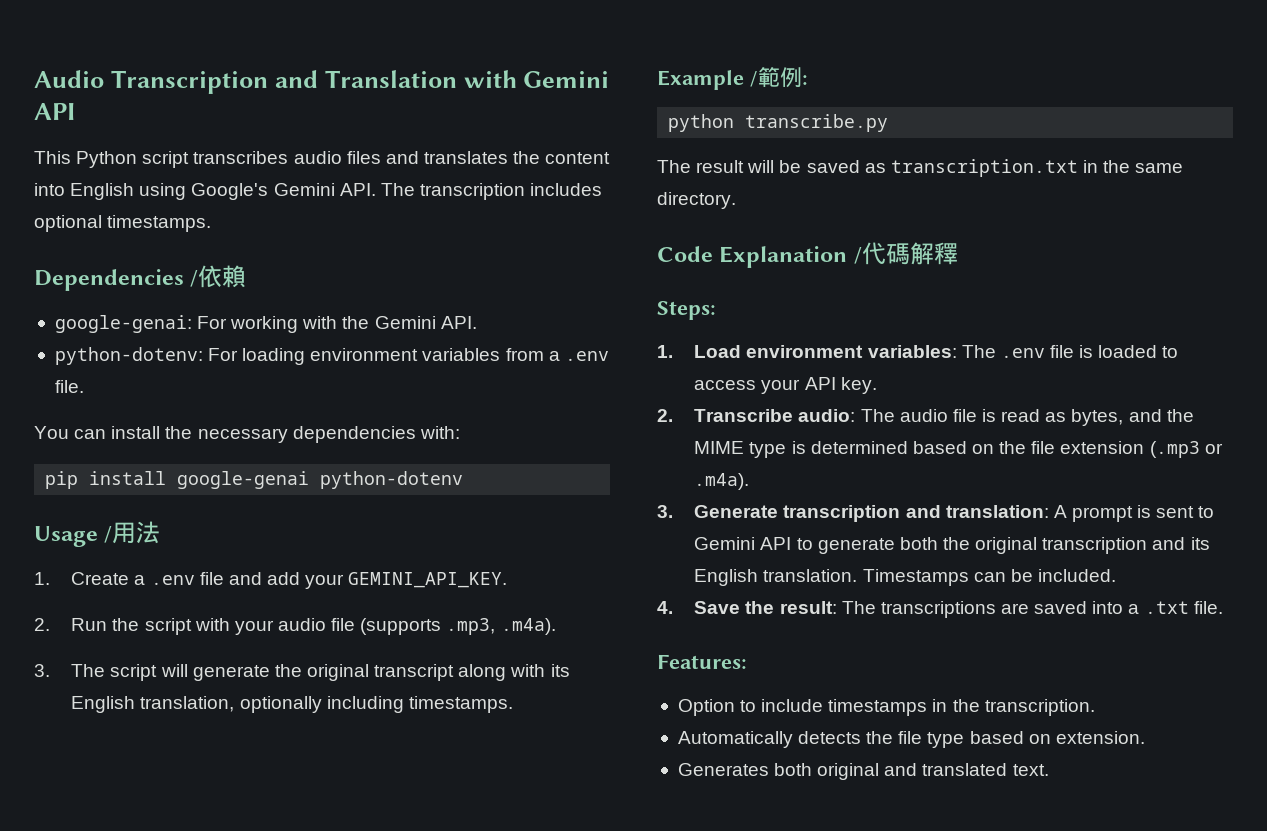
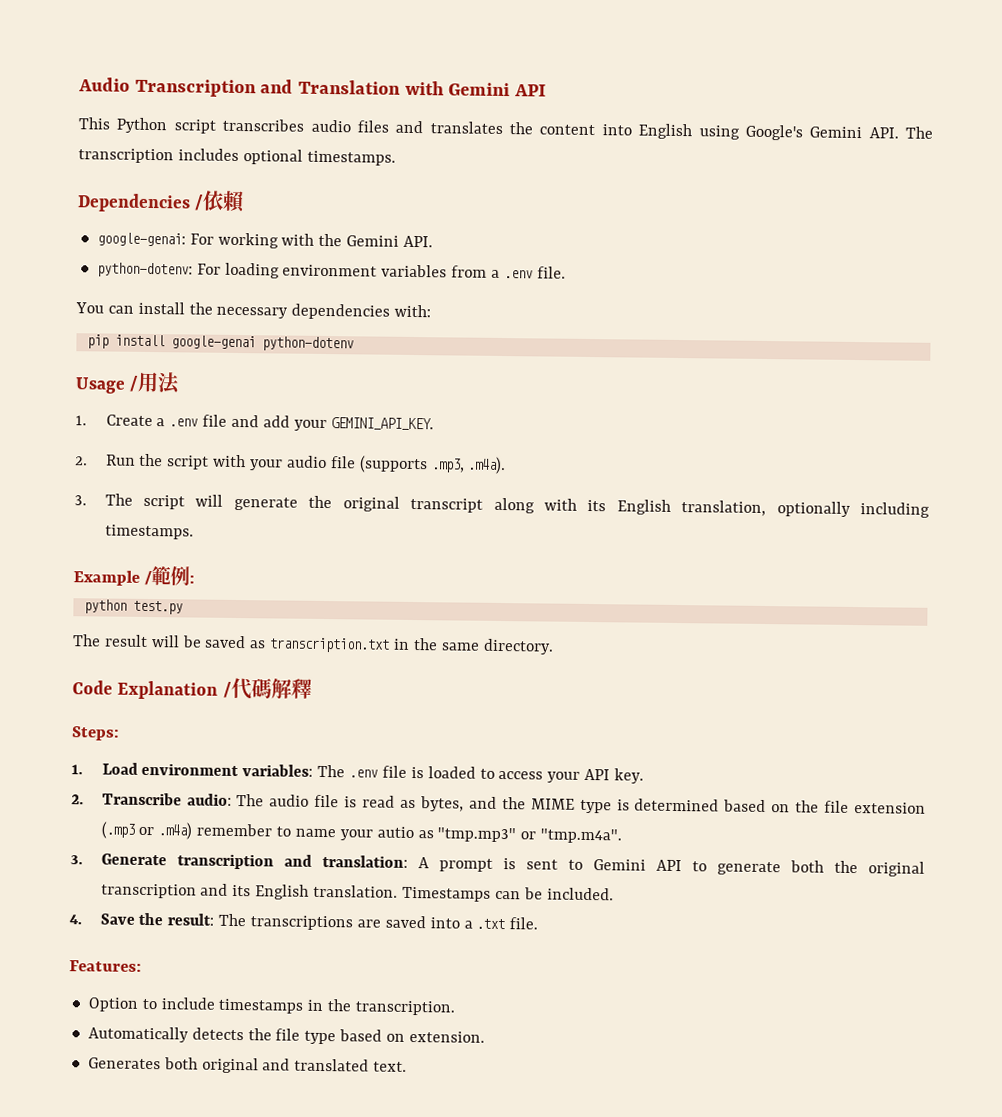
- python transcribe.py
+ python test.py
- 2. Transcribe audio: The audio file is read as bytes, and the MIME type is determined based on the file extension (.mp3 or .m4a).
+ 2. Transcribe audio: The audio file is read as bytes, and the MIME type is determined based on the file extension (.mp3 or .m4a) remember to name your autio as "tmp.mp3" or "tmp.m4a".

